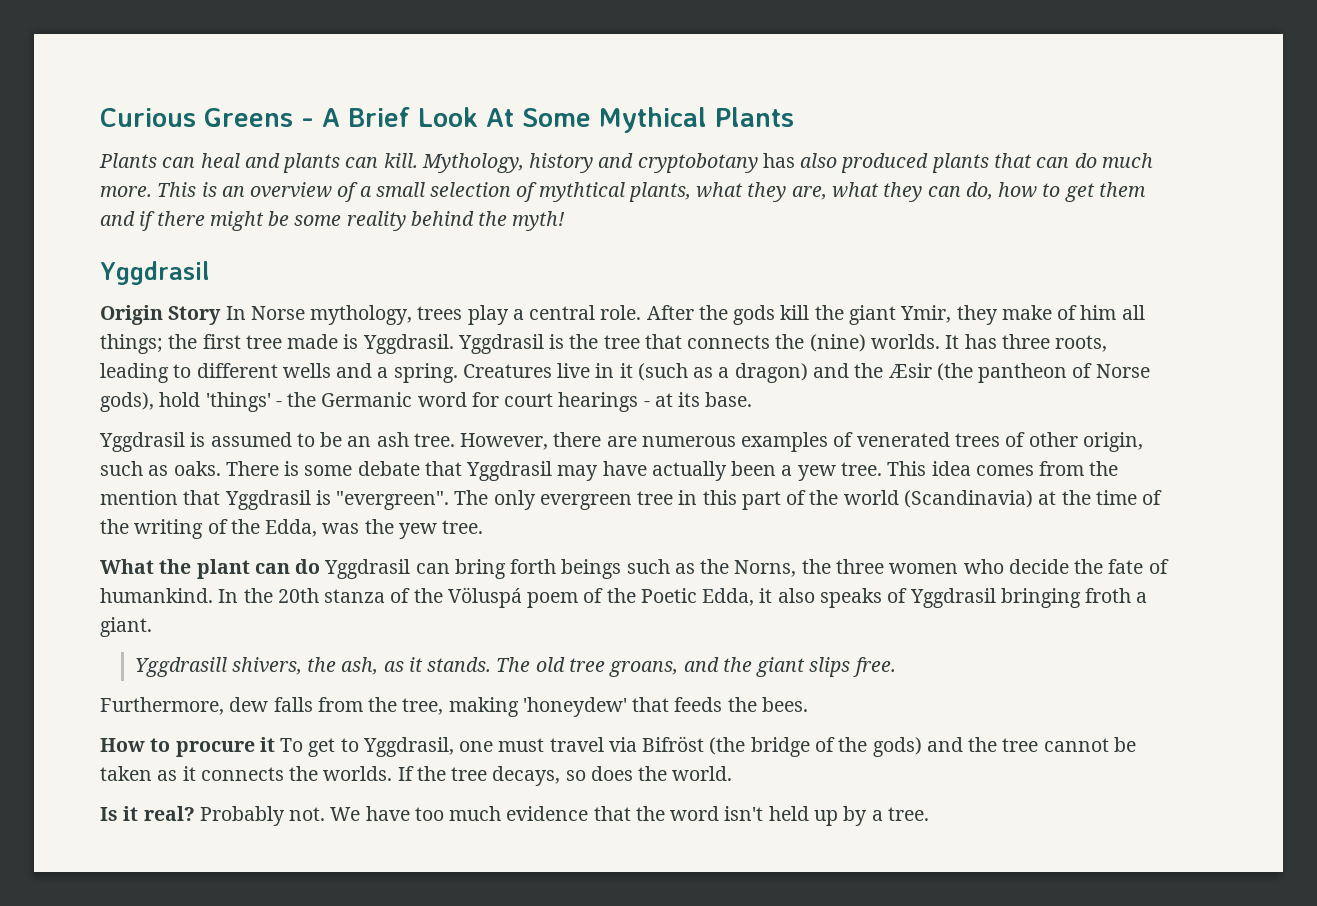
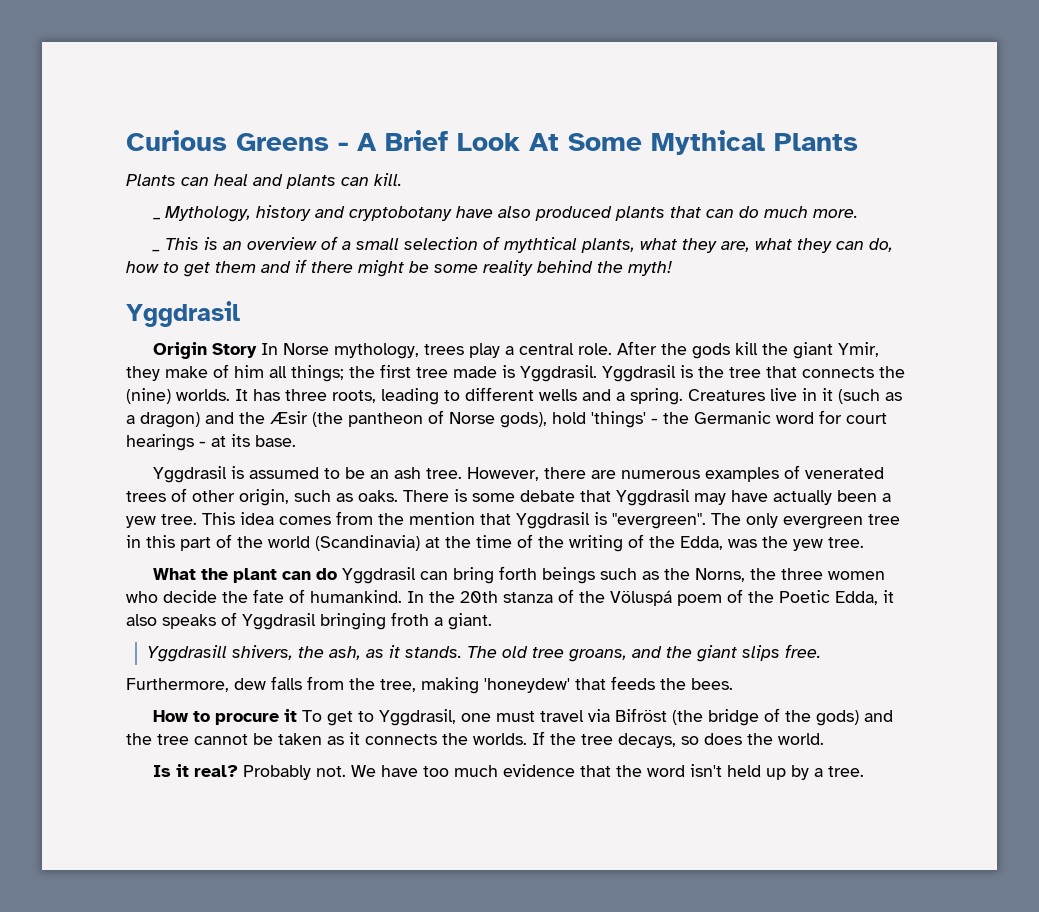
- Plants can heal and plants can kill. Mythology, history and cryptobotany has also produced plants that can do much more. This is an overview of a small selection of mythtical plants, what they are, what they can do, how to get them and if there might be some reality behind the myth!
+ Plants can heal and plants can kill.
+ _ Mythology, history and cryptobotany have also produced plants that can do much more.
+ _ This is an overview of a small selection of mythtical plants, what they are, what they can do, how to get them and if there might be some reality behind the myth!

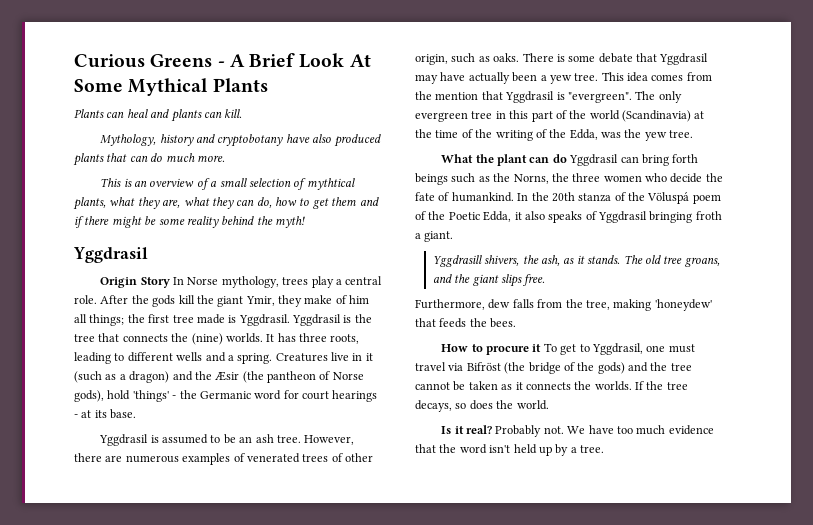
- _ Mythology, history and cryptobotany have also produced plants that can do much more.
+ Mythology, history and cryptobotany have also produced plants that can do much more.
- _ This is an overview of a small selection of mythtical plants, what they are, what they can do, how to get them and if there might be some reality behind the myth!
+ This is an overview of a small selection of mythtical plants, what they are, what they can do, how to get them and if there might be some reality behind the myth!

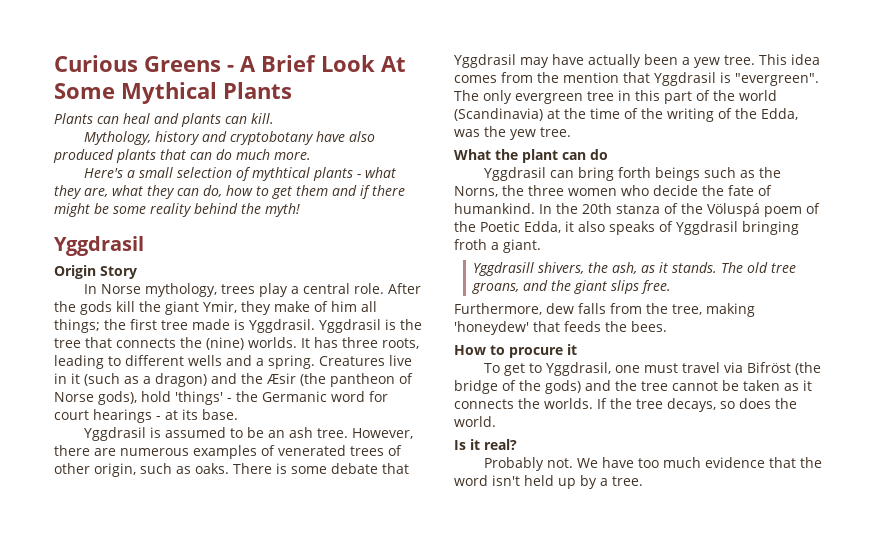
- This is an overview of a small selection of mythtical plants, what they are, what they can do, how to get them and if there might be some reality behind the myth!
+ Here's a small selection of mythtical plants - what they are, what they can do, how to get them and if there might be some reality behind the myth!
- Origin Story In Norse mythology, trees play a central role.
+ Origin Story
+ In Norse mythology, trees play a central role.
- What the plant can do Yggdrasil can bring forth beings such as the Norns, the three women who decide the fate of humankind.
+ What the plant can do
+ Yggdrasil can bring forth beings such as the Norns, the three women who decide the fate of humankind.
- How to procure it To get to Yggdrasil, one must travel via Bifröst (the bridge of the gods) and the tree cannot be taken as it connects the worlds.
+ How to procure it
+ To get to Yggdrasil, one must travel via Bifröst (the bridge of the gods) and the tree cannot be taken as it connects the worlds.
- Is it real? Probably not.
+ Is it real?
+ Probably not.

